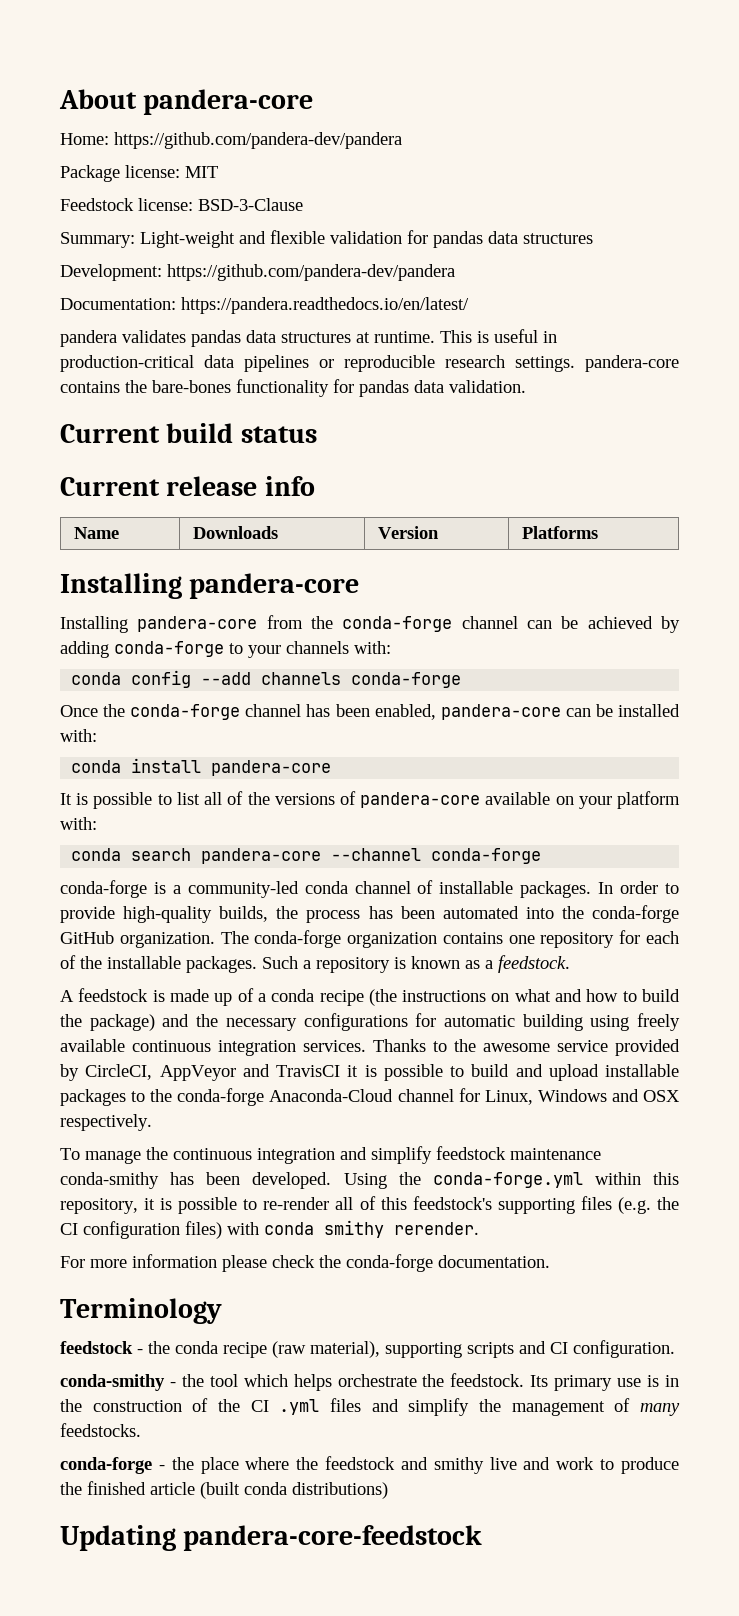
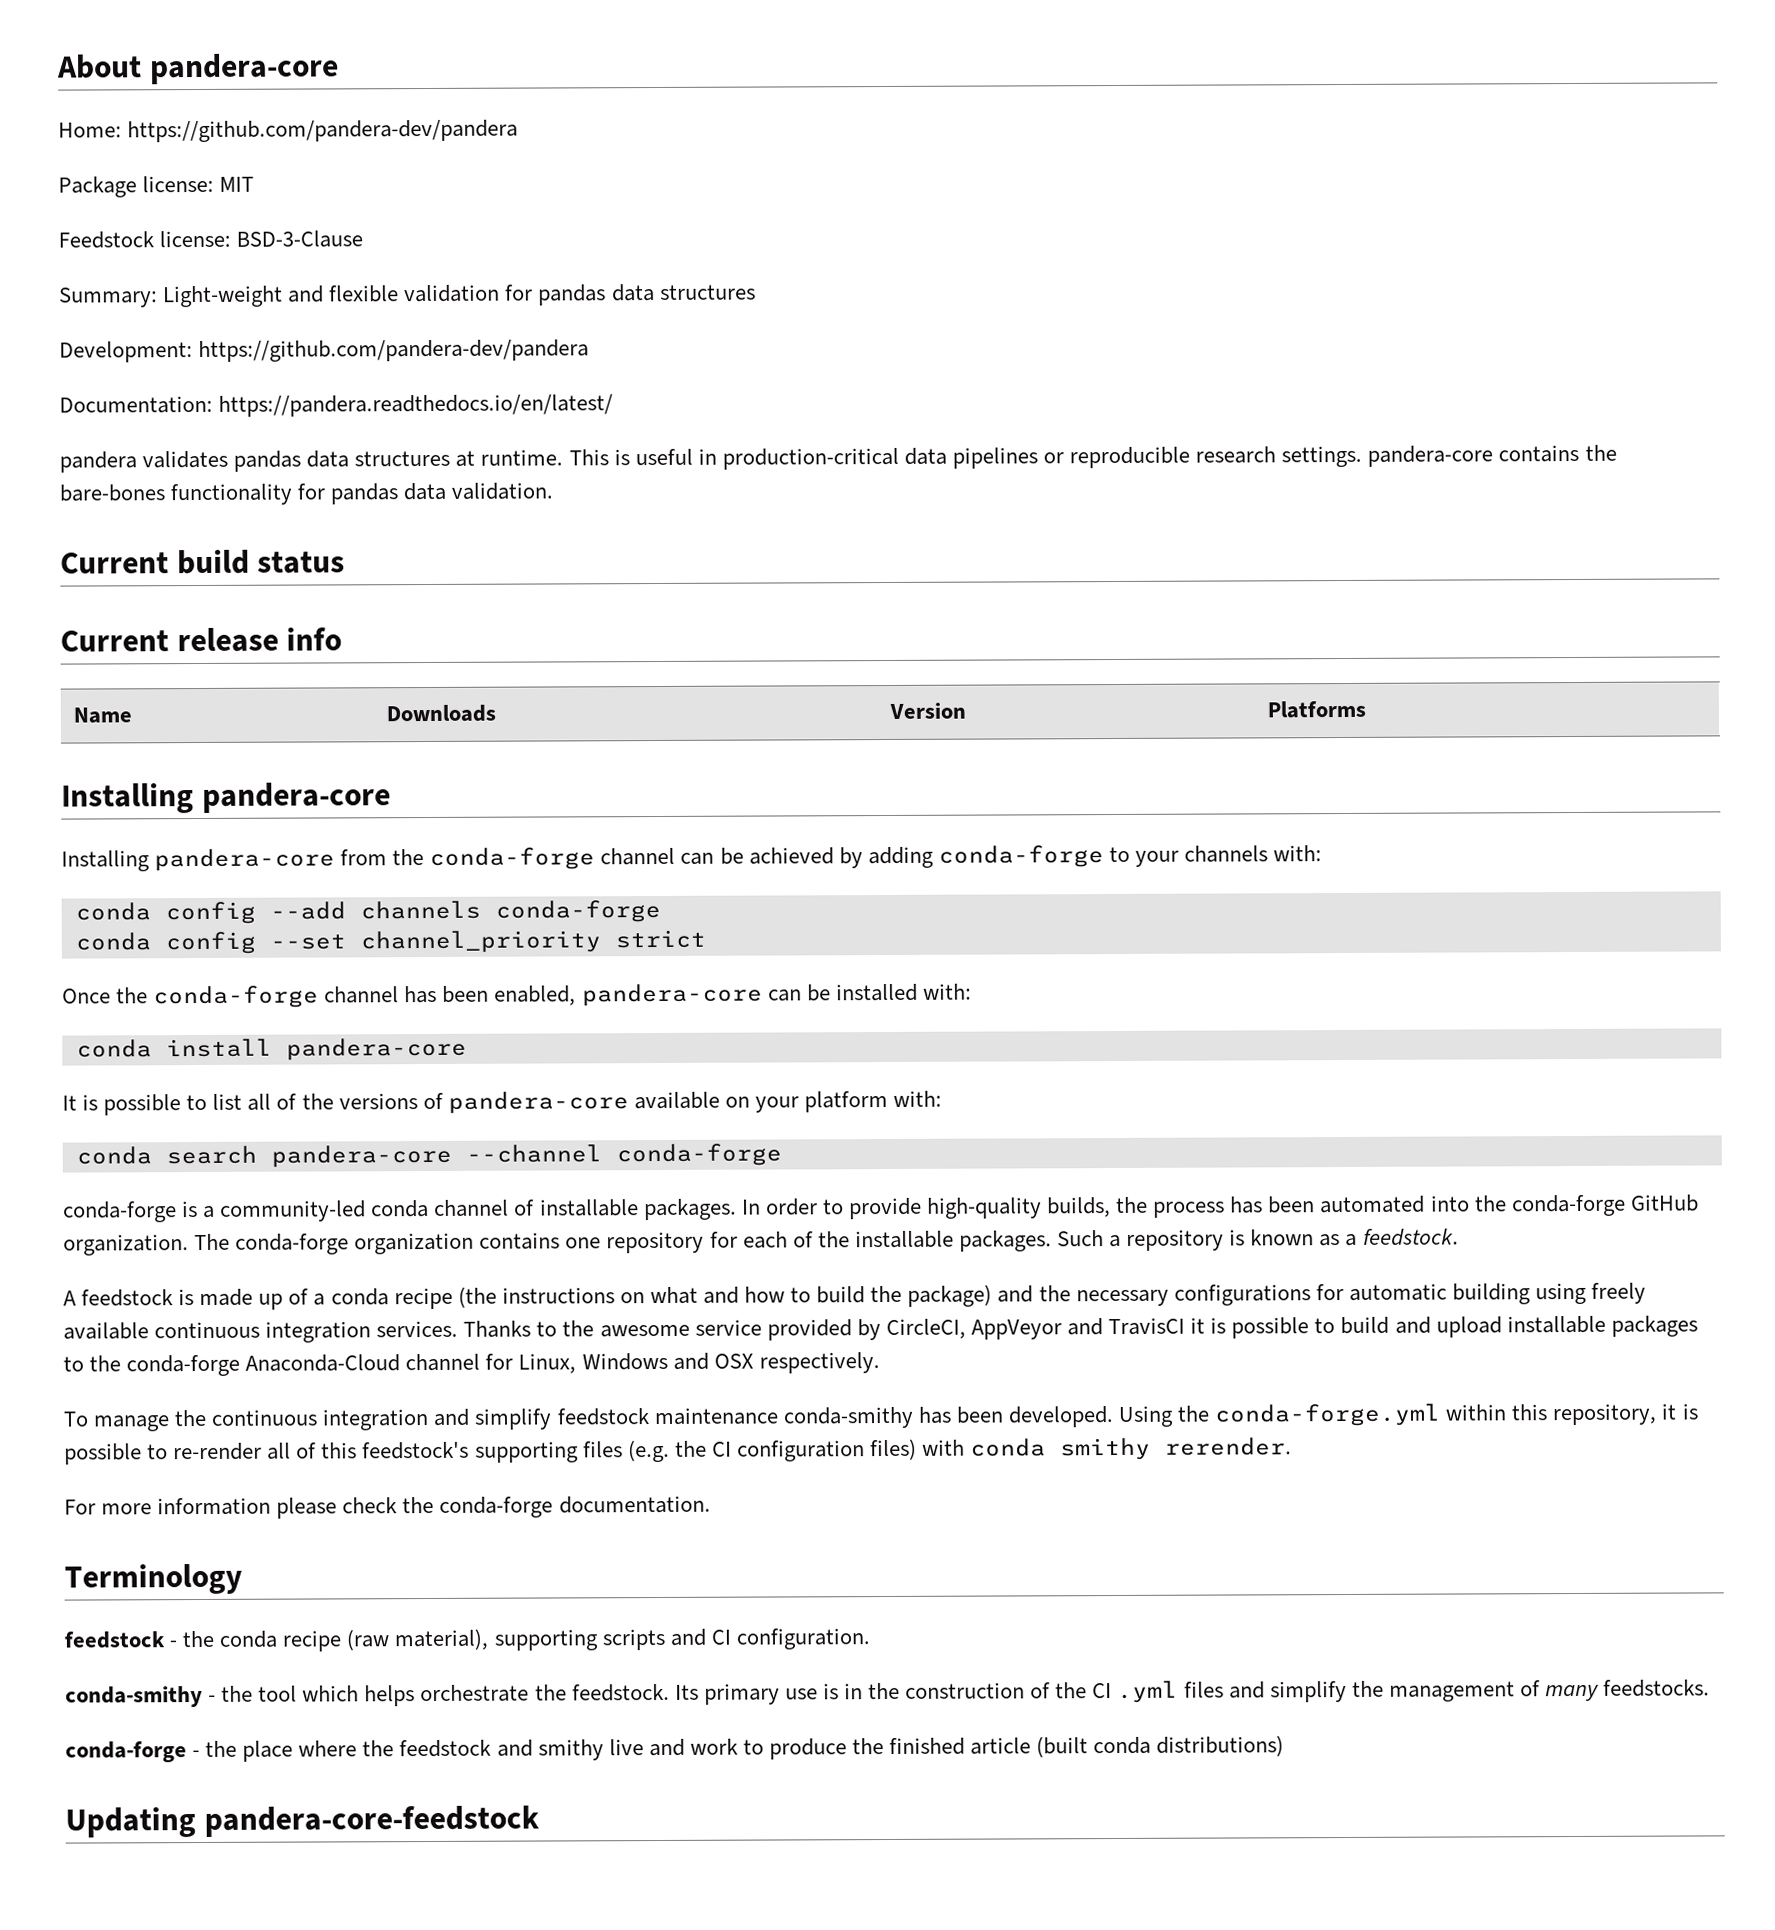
+ conda config --set channel_priority strict

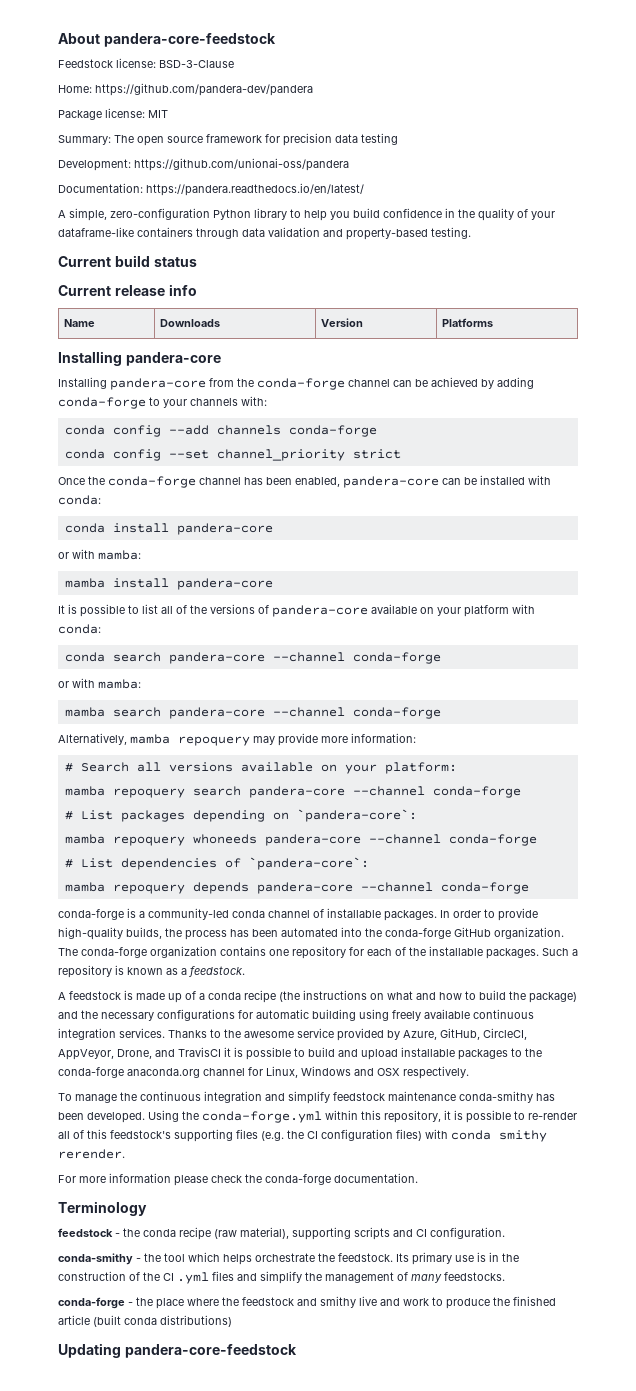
- About pandera-core
+ About pandera-core-feedstock
+ Feedstock license: BSD-3-Clause
- Feedstock license: BSD-3-Clause
- Summary: Light-weight and flexible validation for pandas data structures
+ Summary: The open source framework for precision data testing
- Development: https://github.com/pandera-dev/pandera
+ Development: https://github.com/unionai-oss/pandera
- pandera validates pandas data structures at runtime. This is useful in production-critical data pipelines or reproducible research settings. pandera-core contains the bare-bones functionality for pandas data validation.
+ A simple, zero-configuration Python library to help you build confidence in the quality of your dataframe-like containers through data validation and property-based testing.
- Once the conda-forge channel has been enabled, pandera-core can be installed with:
+ Once the conda-forge channel has been enabled, pandera-core can be installed with conda:
  conda install pandera-core
+ or with mamba:
+ mamba install pandera-core
- It is possible to list all of the versions of pandera-core available on your platform with:
+ It is possible to list all of the versions of pandera-core available on your platform with conda:
  conda search pandera-core --channel conda-forge
+ or with mamba:
+ mamba search pandera-core --channel conda-forge
+ Alternatively, mamba repoquery may provide more information:
+ # Search all versions available on your platform:
+ mamba repoquery search pandera-core --channel conda-forge
+ # List packages depending on `pandera-core`:
+ mamba repoquery whoneeds pandera-core --channel conda-forge
+ # List dependencies of `pandera-core`:
+ mamba repoquery depends pandera-core --channel conda-forge
- Thanks to the awesome service provided by CircleCI, AppVeyor and TravisCI it is possible to build and upload installable packages to the conda-forge Anaconda-Cloud channel for Linux, Windows and OSX respectively.
+ Thanks to the awesome service provided by Azure, GitHub, CircleCI, AppVeyor, Drone, and TravisCI it is possible to build and upload installable packages to the conda-forge anaconda.org channel for Linux, Windows and OSX respectively.

